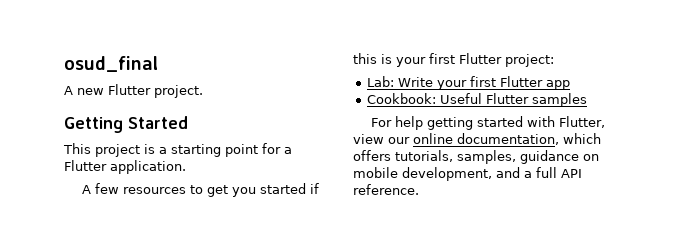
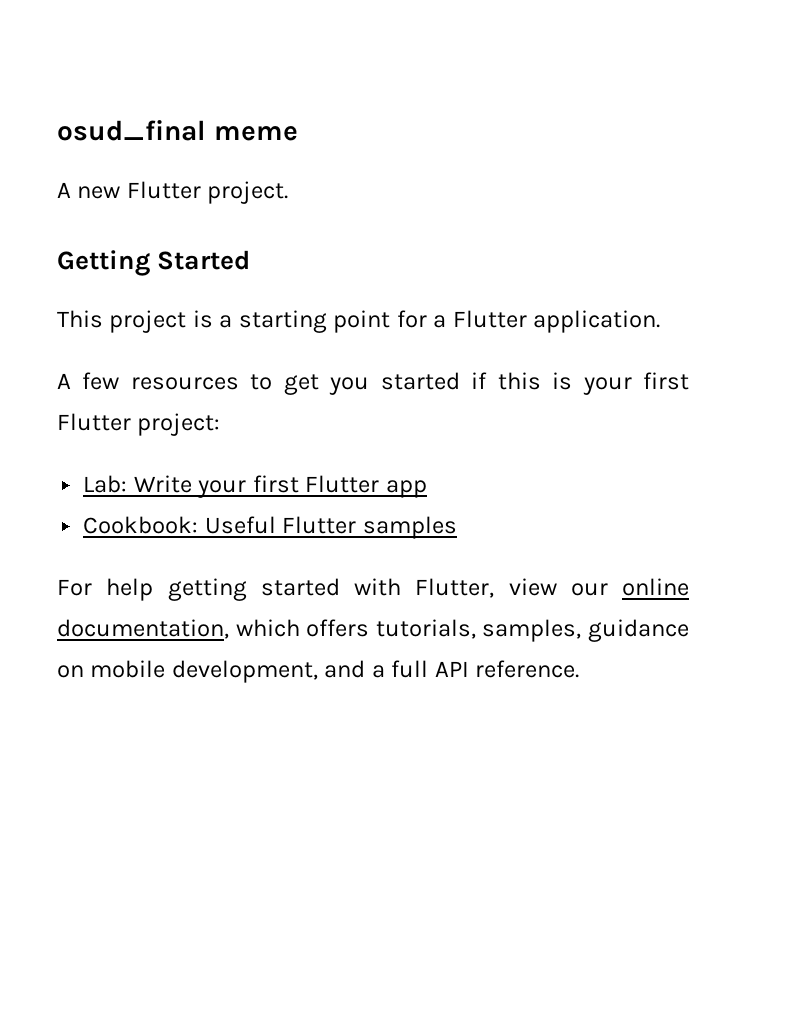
- osud_final
+ osud_final meme

